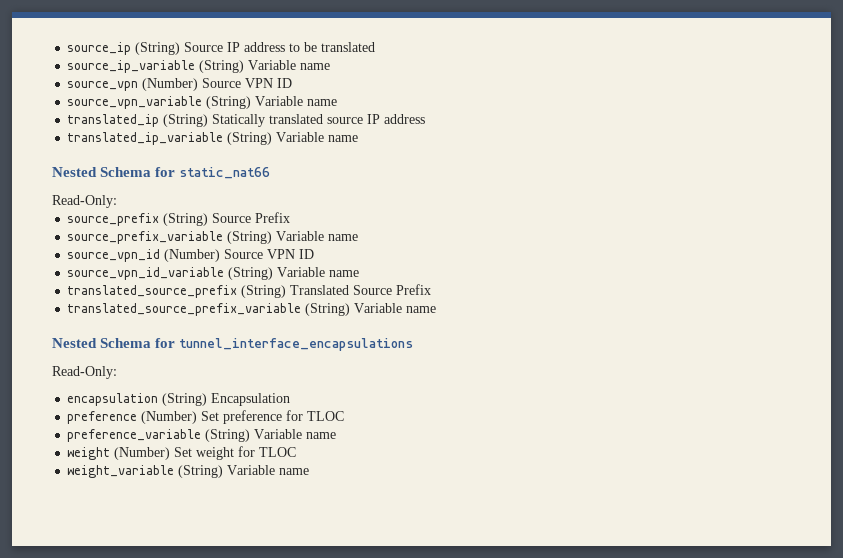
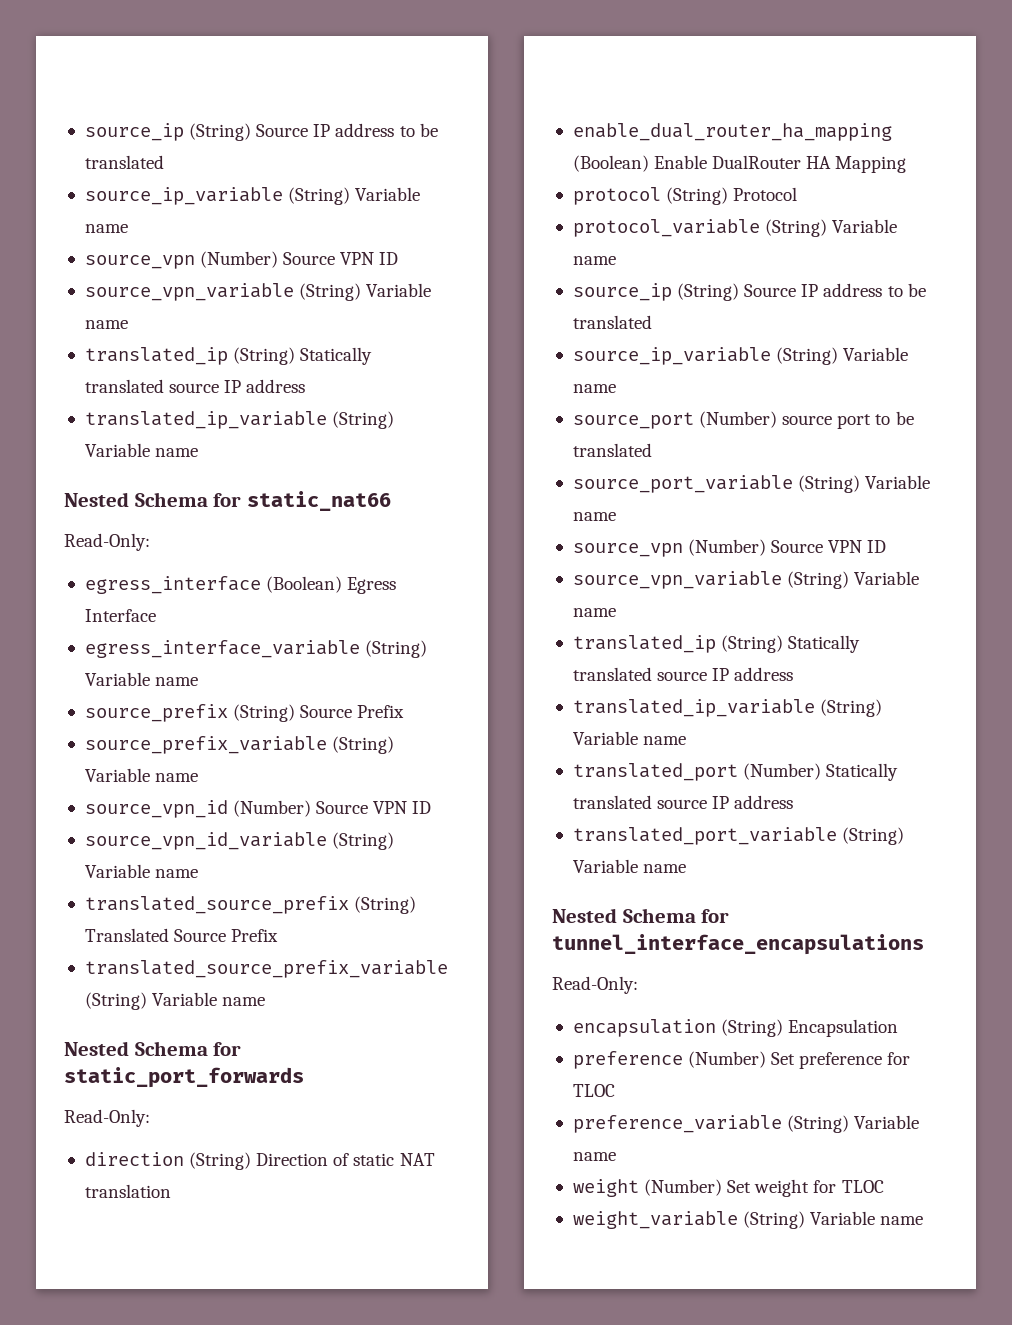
+ egress_interface (Boolean) Egress Interface
+ egress_interface_variable (String) Variable name
+ Nested Schema for static_port_forwards
+ Read-Only:
+ direction (String) Direction of static NAT translation
+ enable_dual_router_ha_mapping (Boolean) Enable DualRouter HA Mapping
+ protocol (String) Protocol
+ protocol_variable (String) Variable name
+ source_ip (String) Source IP address to be translated
+ source_ip_variable (String) Variable name
+ source_port (Number) source port to be translated
+ source_port_variable (String) Variable name
+ source_vpn (Number) Source VPN ID
+ source_vpn_variable (String) Variable name
+ translated_ip (String) Statically translated source IP address
+ translated_ip_variable (String) Variable name
+ translated_port (Number) Statically translated source IP address
+ translated_port_variable (String) Variable name

